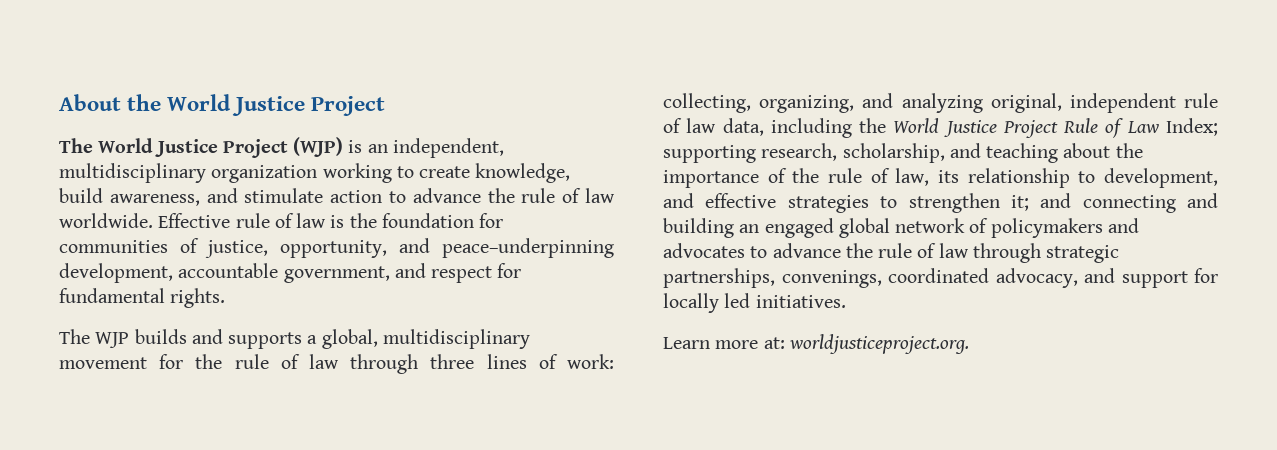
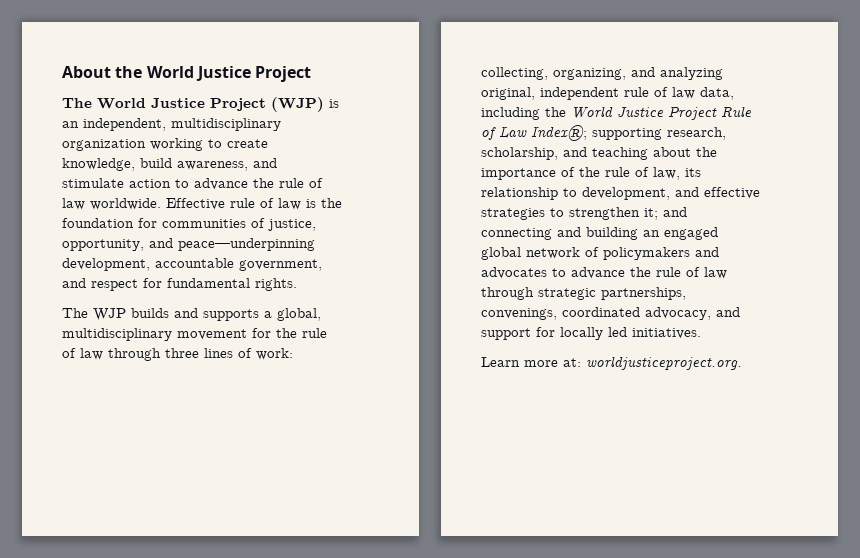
- Effective rule of law is the foundation for communities of justice, opportunity, and peace–underpinning development, accountable government, and respect for fundamental rights.
+ Effective rule of law is the foundation for communities of justice, opportunity, and peace—underpinning development, accountable government, and respect for fundamental rights.
- collecting, organizing, and analyzing original, independent rule of law data, including the World Justice Project Rule of Law Index;
+ collecting, organizing, and analyzing original, independent rule of law data, including the World Justice Project Rule of Law Index®;

